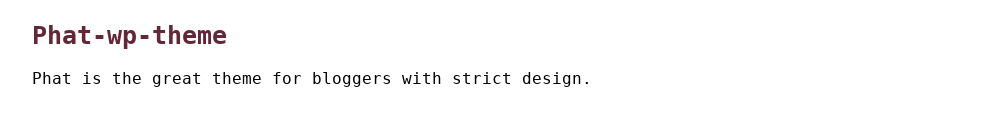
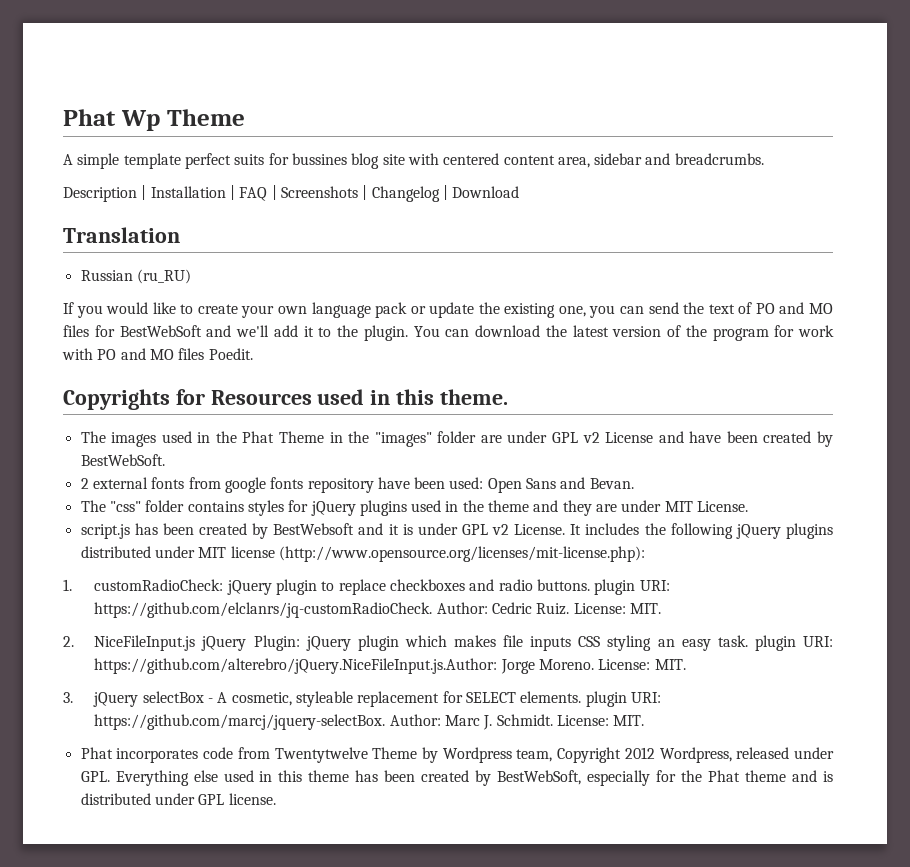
- Phat-wp-theme
- Phat is the great theme for bloggers with strict design.
+ Phat Wp Theme
+ A simple template perfect suits for bussines blog site with centered content area, sidebar and breadcrumbs.
+ Description | Installation | FAQ | Screenshots | Changelog | Download
+ Translation
+ Russian (ru_RU)
+ If you would like to create your own language pack or update the existing one, you can send the text of PO and MO files for BestWebSoft and we'll add it to the plugin. You can download the latest version of the program for work with PO and MO files Poedit.
+ Copyrights for Resources used in this theme.
+ The images used in the Phat Theme in the "images" folder are under GPL v2 License and have been created by BestWebSoft.
+ 2 external fonts from google fonts repository have been used: Open Sans and Bevan.
+ The "css" folder contains styles for jQuery plugins used in the theme and they are under MIT License.
+ script.js has been created by BestWebsoft and it is under GPL v2 License. It includes the following jQuery plugins distributed under MIT license (http://www.opensource.org/licenses/mit-license.php):
+ 1. customRadioCheck: jQuery plugin to replace checkboxes and radio buttons. plugin URI: https://github.com/elclanrs/jq-customRadioCheck. Author: Cedric Ruiz. License: MIT.
+ 2. NiceFileInput.js jQuery Plugin: jQuery plugin which makes file inputs CSS styling an easy task. plugin URI: https://github.com/alterebro/jQuery.NiceFileInput.js.Author: Jorge Moreno. License: MIT.
+ 3. jQuery selectBox - A cosmetic, styleable replacement for SELECT elements. plugin URI: https://github.com/marcj/jquery-selectBox. Author: Marc J. Schmidt. License: MIT.
+ Phat incorporates code from Twentytwelve Theme by Wordpress team, Copyright 2012 Wordpress, released under GPL. Everything else used in this theme has been created by BestWebSoft, especially for the Phat theme and is distributed under GPL license.

